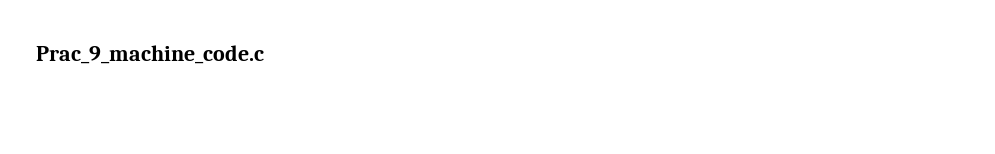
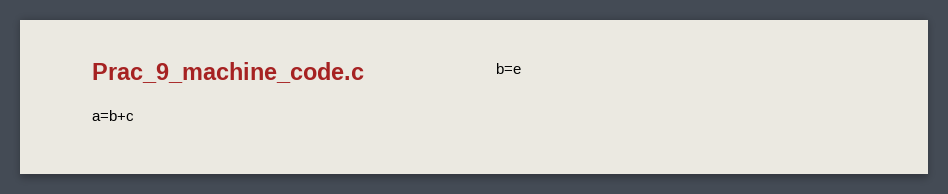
+ a=b+c
+ b=e

